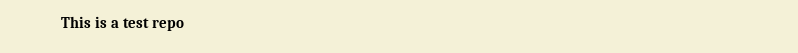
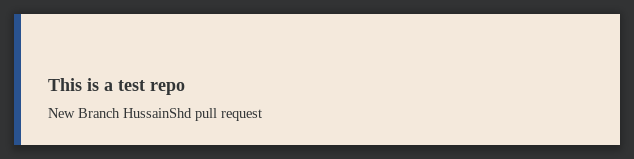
+ New Branch HussainShd pull request

